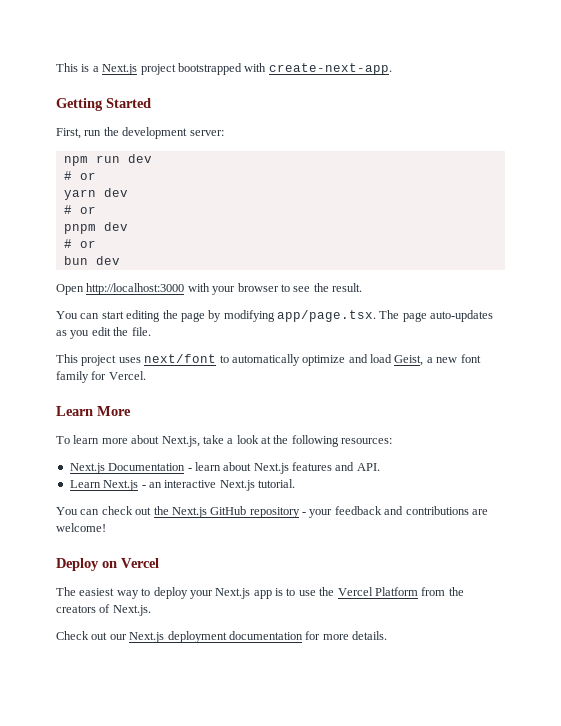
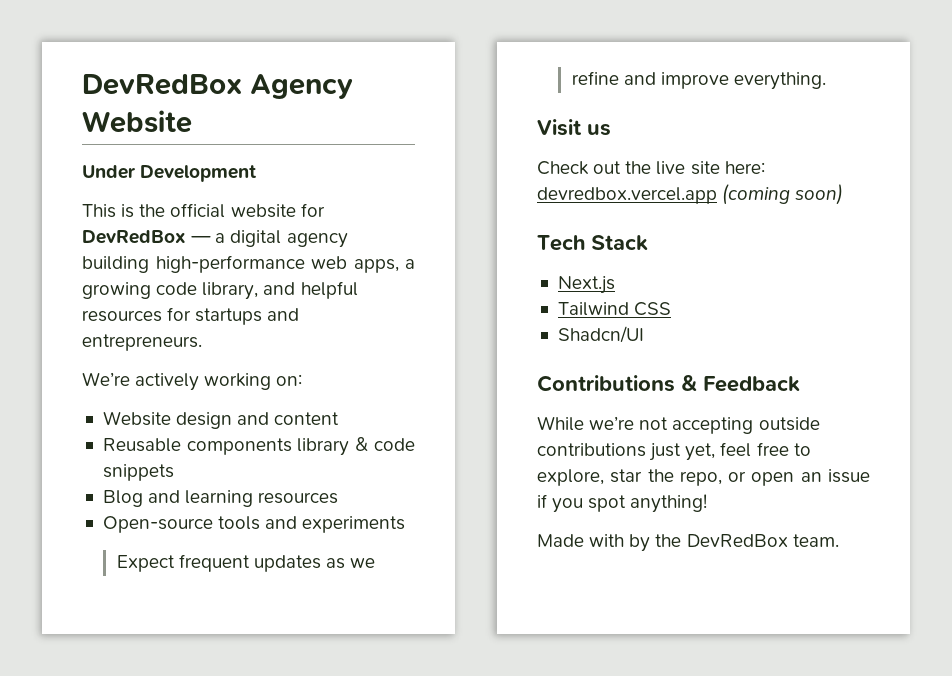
- This is a Next.js project bootstrapped with create-next-app.
- Getting Started
- First, run the development server:
- npm run dev
- # or
- yarn dev
- # or
- pnpm dev
- # or
- bun dev
- Open http://localhost:3000 with your browser to see the result.
- You can start editing the page by modifying app/page.tsx. The page auto-updates as you edit the file.
- This project uses next/font to automatically optimize and load Geist, a new font family for Vercel.
- Learn More
- To learn more about Next.js, take a look at the following resources:
- Next.js Documentation - learn about Next.js features and API.
- Learn Next.js - an interactive Next.js tutorial.
- You can check out the Next.js GitHub repository - your feedback and contributions are welcome!
- Deploy on Vercel
- The easiest way to deploy your Next.js app is to use the Vercel Platform from the creators of Next.js.
- Check out our Next.js deployment documentation for more details.
+ DevRedBox Agency Website
+ Under Development
+ This is the official website for DevRedBox — a digital agency building high-performance web apps, a growing code library, and helpful resources for startups and entrepreneurs.
+ We’re actively working on:
+ Website design and content
+ Reusable components library & code snippets
+ Blog and learning resources
+ Open-source tools and experiments
+ Expect frequent updates as we refine and improve everything.
+ Visit us
+ Check out the live site here: devredbox.vercel.app (coming soon)
+ Tech Stack
+ Next.js
+ Tailwind CSS
+ Shadcn/UI
+ Contributions & Feedback
+ While we’re not accepting outside contributions just yet, feel free to explore, star the repo, or open an issue if you spot anything!
+ Made with by the DevRedBox team.

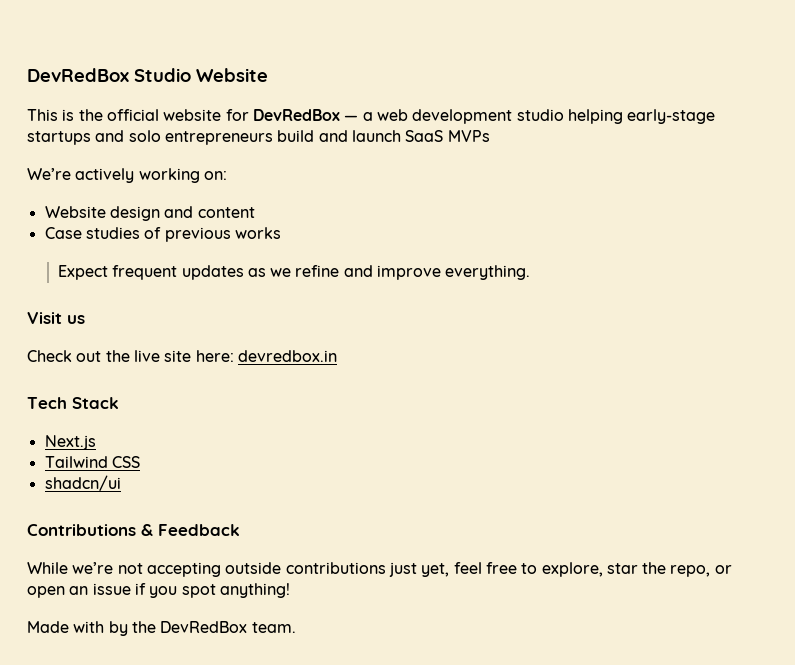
- DevRedBox Agency Website
- Under Development
+ DevRedBox Studio Website
- This is the official website for DevRedBox — a digital agency building high-performance web apps, a growing code library, and helpful resources for startups and entrepreneurs.
+ This is the official website for DevRedBox — a web development studio helping early-stage startups and solo entrepreneurs build and launch SaaS MVPs
- Reusable components library & code snippets
- Blog and learning resources
- Open-source tools and experiments
+ Case studies of previous works
- Check out the live site here: devredbox.vercel.app (coming soon)
+ Check out the live site here: devredbox.in
- Shadcn/UI
+ shadcn/ui

